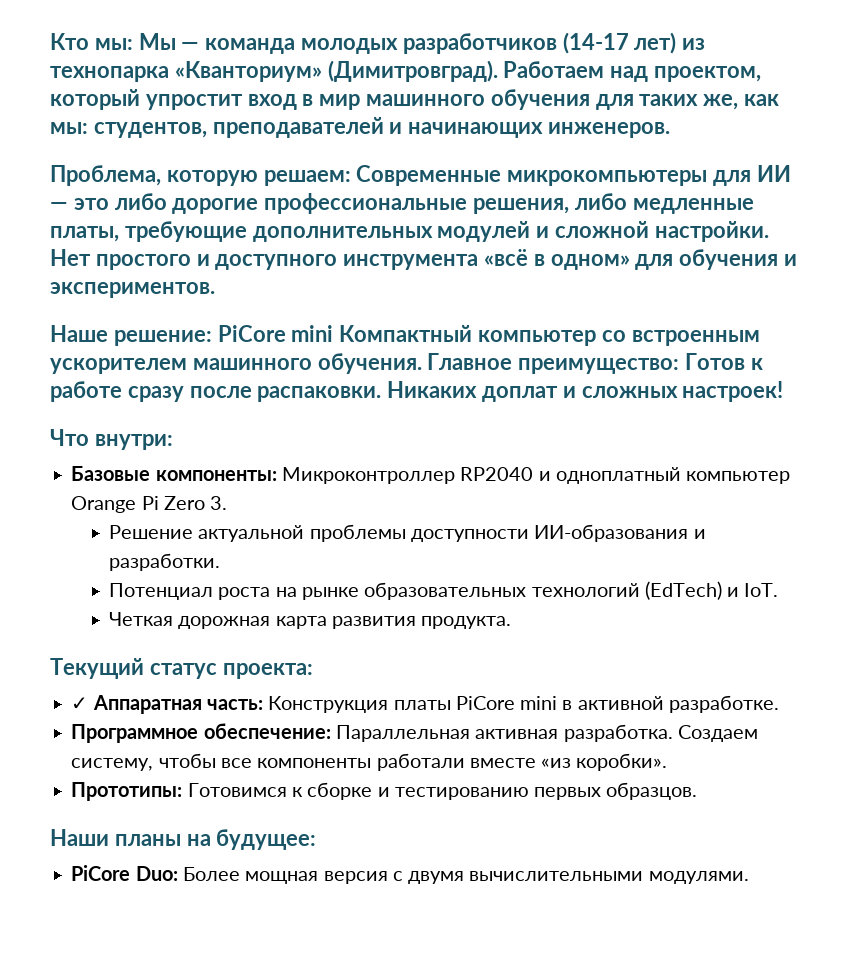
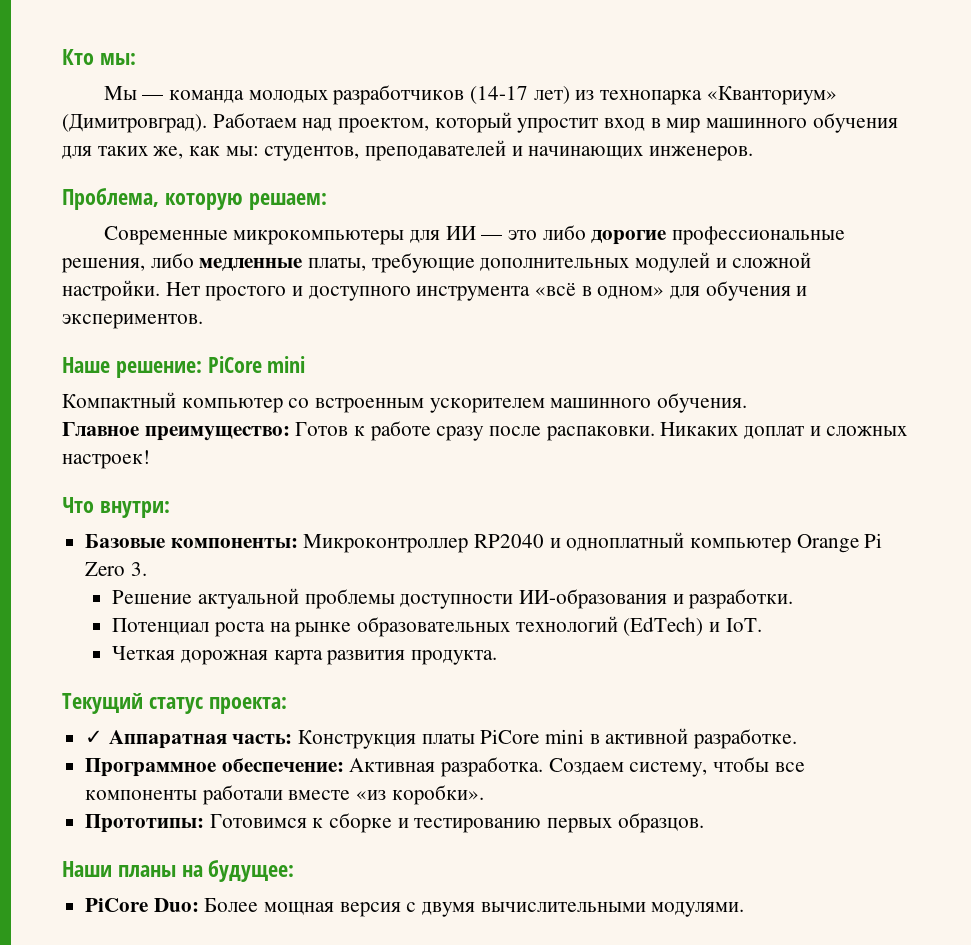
- Кто мы: Мы — команда молодых разработчиков (14-17 лет) из технопарка «Кванториум» (Димитровград).
+ Кто мы:
+ Мы — команда молодых разработчиков (14-17 лет) из технопарка «Кванториум» (Димитровград).
- Проблема, которую решаем: Современные микрокомпьютеры для ИИ — это либо дорогие профессиональные решения, либо медленные платы, требующие дополнительных модулей и сложной настройки.
+ Проблема, которую решаем:
+ Современные микрокомпьютеры для ИИ — это либо дорогие профессиональные решения, либо медленные платы, требующие дополнительных модулей и сложной настройки.
- Наше решение: PiCore mini Компактный компьютер со встроенным ускорителем машинного обучения. Главное преимущество: Готов к работе сразу после распаковки.
+ Наше решение: PiCore mini
+ Компактный компьютер со встроенным ускорителем машинного обучения.
+ Главное преимущество: Готов к работе сразу после распаковки.
- Программное обеспечение: Параллельная активная разработка.
+ Программное обеспечение: Активная разработка.

